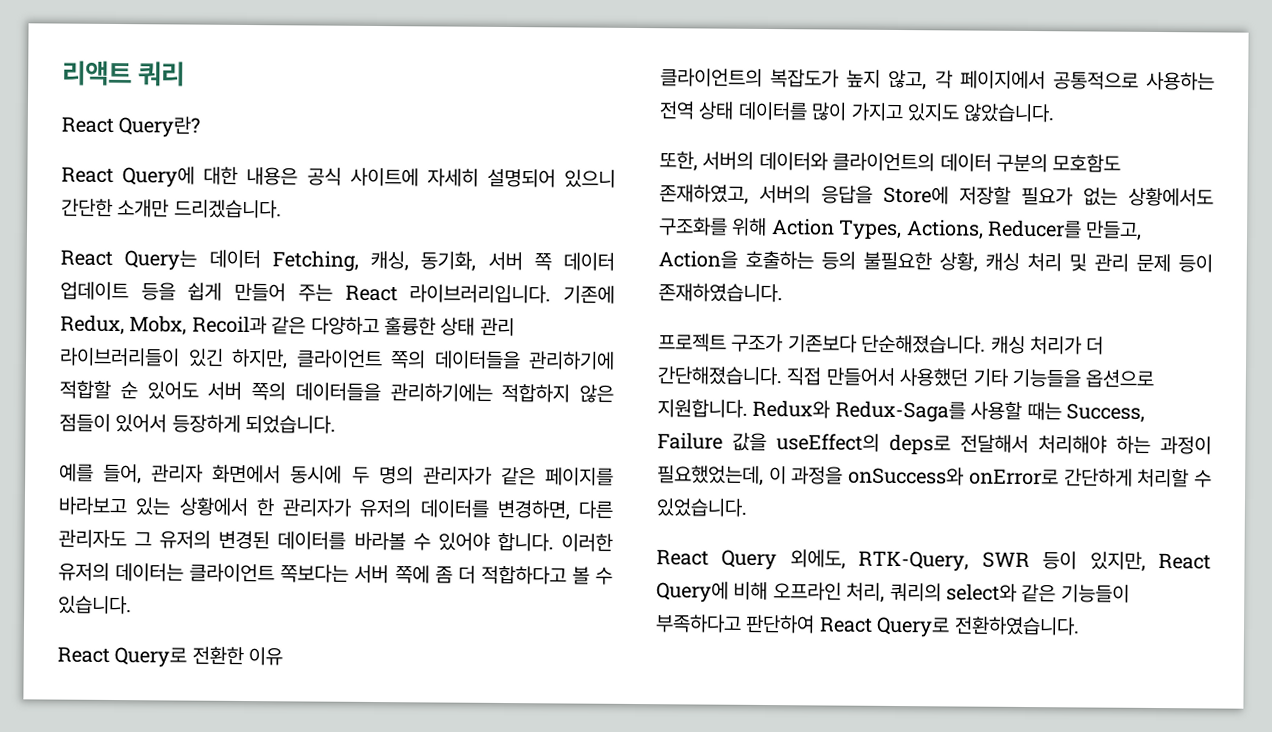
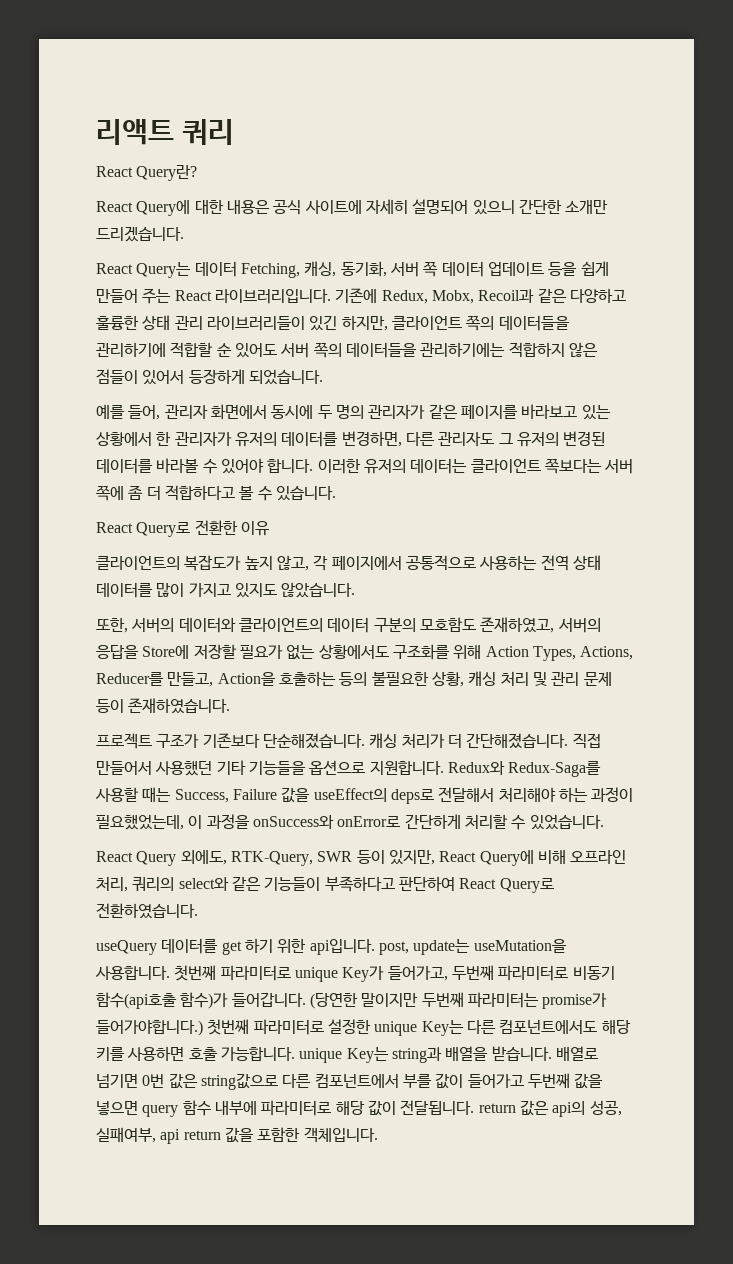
+ useQuery 데이터를 get 하기 위한 api입니다. post, update는 useMutation을 사용합니다. 첫번째 파라미터로 unique Key가 들어가고, 두번째 파라미터로 비동기 함수(api호출 함수)가 들어갑니다. (당연한 말이지만 두번째 파라미터는 promise가 들어가야합니다.) 첫번째 파라미터로 설정한 unique Key는 다른 컴포넌트에서도 해당 키를 사용하면 호출 가능합니다. unique Key는 string과 배열을 받습니다. 배열로 넘기면 0번 값은 string값으로 다른 컴포넌트에서 부를 값이 들어가고 두번째 값을 넣으면 query 함수 내부에 파라미터로 해당 값이 전달됩니다. return 값은 api의 성공, 실패여부, api return 값을 포함한 객체입니다.

